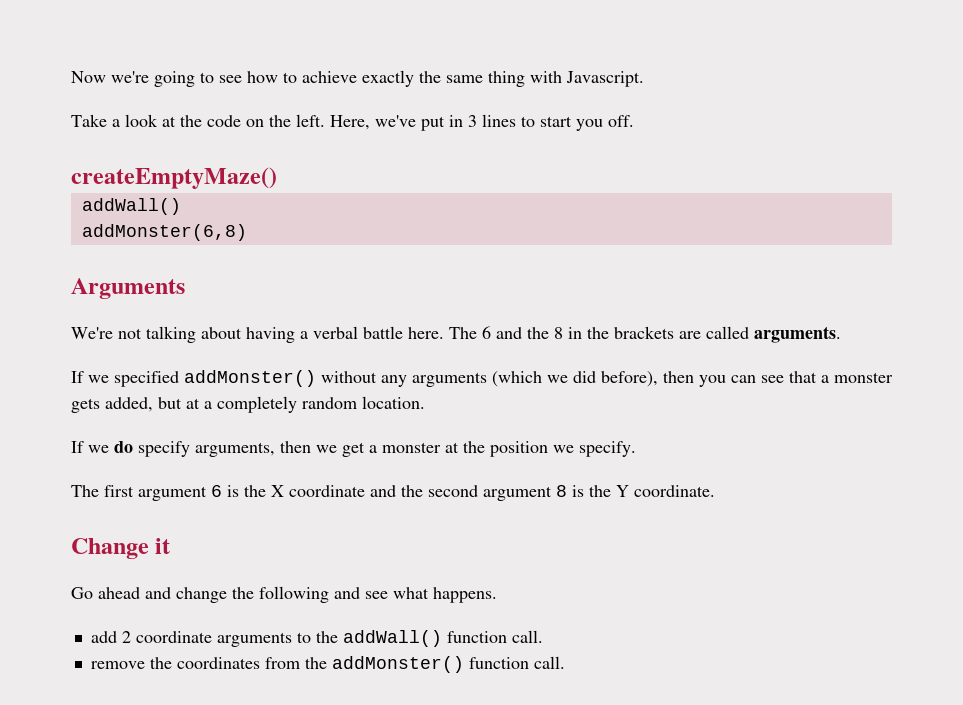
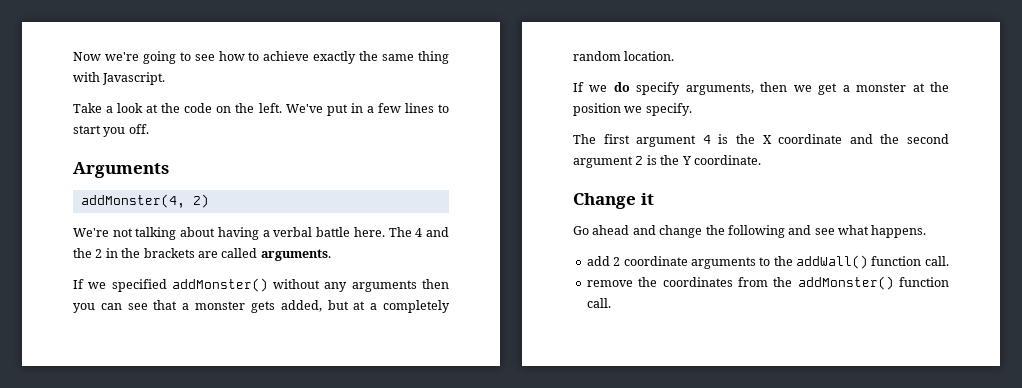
- Here, we've put in 3 lines to start you off.
+ We've put in a few lines to start you off.
- createEmptyMaze()
- addWall()
- addMonster(6,8)
  Arguments
+ addMonster(4, 2)
- The 6 and the 8 in the brackets are called arguments.
+ The 4 and the 2 in the brackets are called arguments.
- If we specified addMonster() without any arguments (which we did before), then you can see that a monster gets added, but at a completely random location.
+ If we specified addMonster() without any arguments then you can see that a monster gets added, but at a completely random location.
- The first argument 6 is the X coordinate and the second argument 8 is the Y coordinate.
+ The first argument 4 is the X coordinate and the second argument 2 is the Y coordinate.

